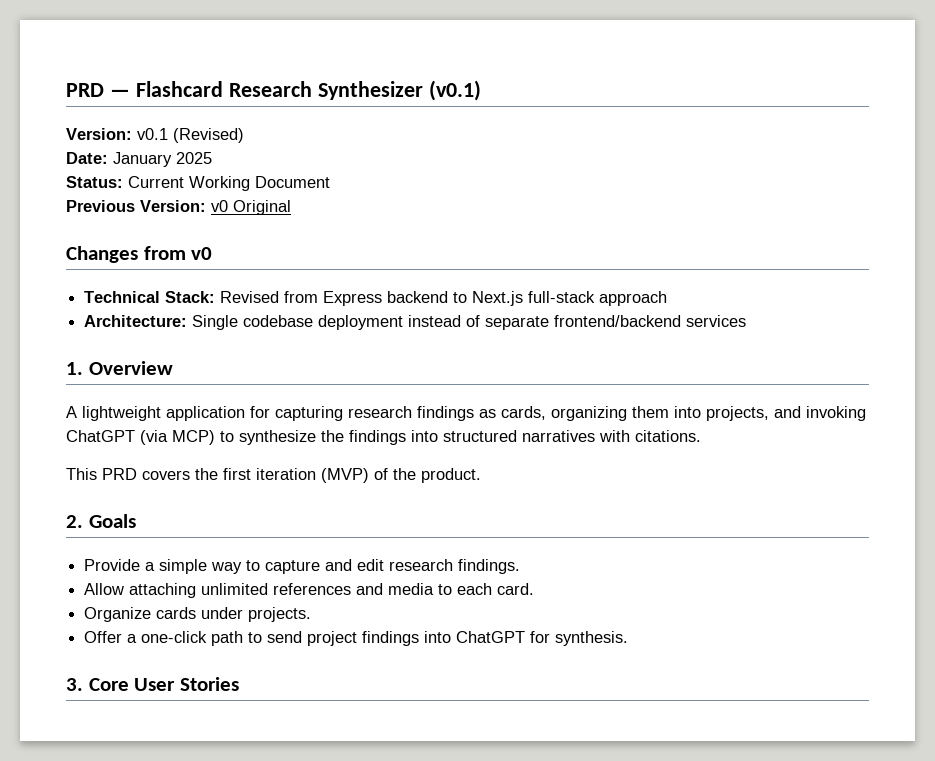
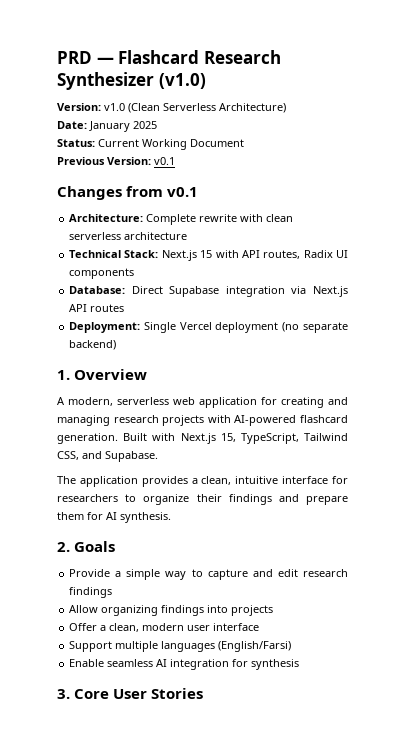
- PRD — Flashcard Research Synthesizer (v0.1)
- Version: v0.1 (Revised)
+ PRD — Flashcard Research Synthesizer (v1.0)
+ Version: v1.0 (Clean Serverless Architecture)
- Previous Version: v0 Original
+ Previous Version: v0.1
- Changes from v0
- Technical Stack: Revised from Express backend to Next.js full-stack approach
- Architecture: Single codebase deployment instead of separate frontend/backend services
+ Changes from v0.1
+ Architecture: Complete rewrite with clean serverless architecture
+ Technical Stack: Next.js 15 with API routes, Radix UI components
+ Database: Direct Supabase integration via Next.js API routes
+ Deployment: Single Vercel deployment (no separate backend)
  1. Overview
- A lightweight application for capturing research findings as cards, organizing them into projects, and invoking ChatGPT (via MCP) to synthesize the findings into structured narratives with citations.
- This PRD covers the first iteration (MVP) of the product.
+ A modern, serverless web application for creating and managing research projects with AI-powered flashcard generation. Built with Next.js 15, TypeScript, Tailwind CSS, and Supabase.
+ The application provides a clean, intuitive interface for researchers to organize their findings and prepare them for AI synthesis.
- Provide a simple way to capture and edit research findings.
+ Provide a simple way to capture and edit research findings
- Allow attaching unlimited references and media to each card.
- Organize cards under projects.
- Offer a one-click path to send project findings into ChatGPT for synthesis.
+ Allow organizing findings into projects
+ Offer a clean, modern user interface
+ Support multiple languages (English/Farsi)
+ Enable seamless AI integration for synthesis

